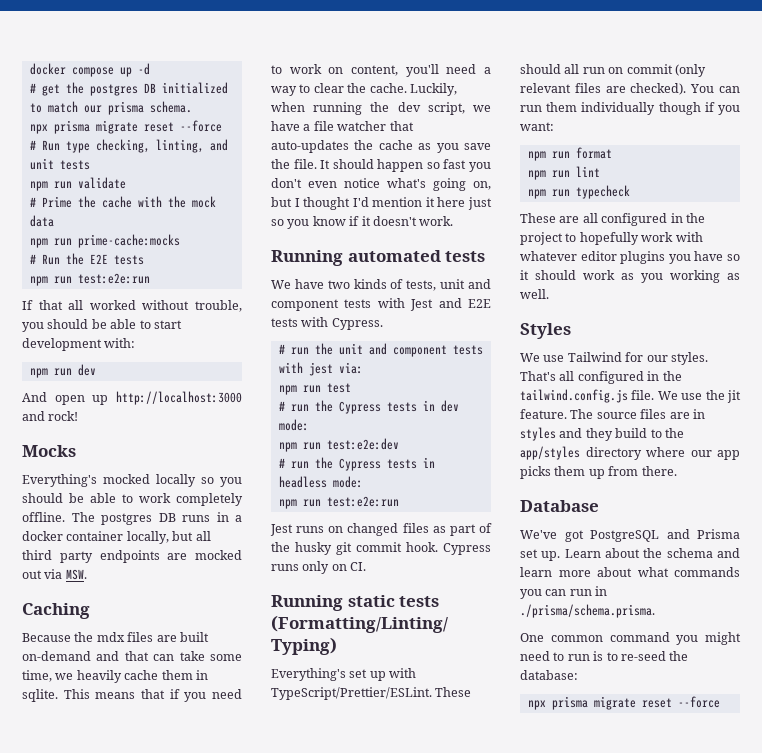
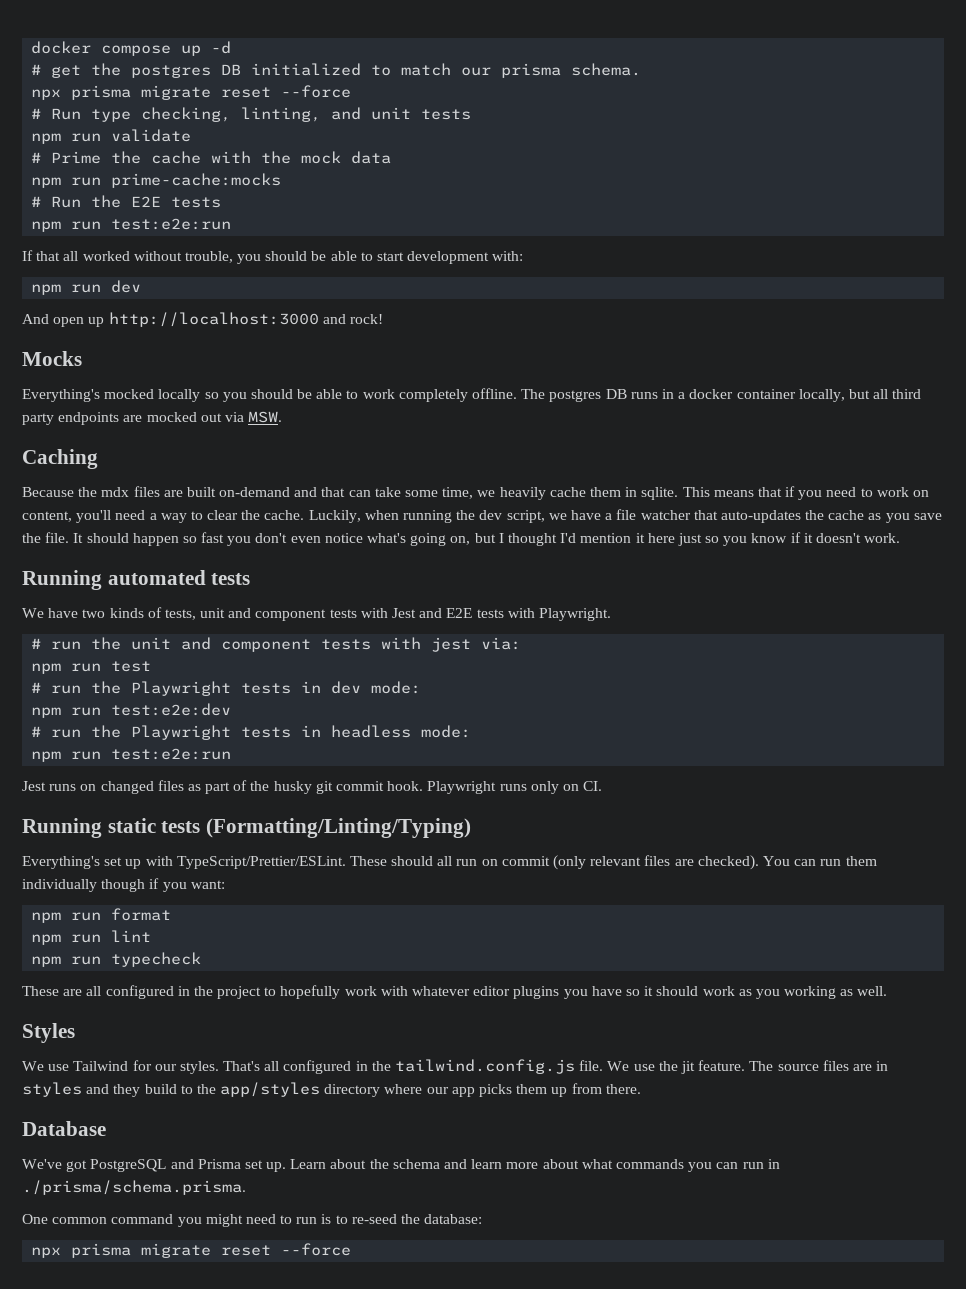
- We have two kinds of tests, unit and component tests with Jest and E2E tests with Cypress.
+ We have two kinds of tests, unit and component tests with Jest and E2E tests with Playwright.
- # run the Cypress tests in dev mode:
+ # run the Playwright tests in dev mode:
- # run the Cypress tests in headless mode:
+ # run the Playwright tests in headless mode:
- Cypress runs only on CI.
+ Playwright runs only on CI.

